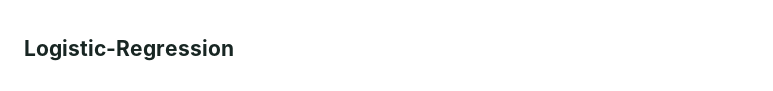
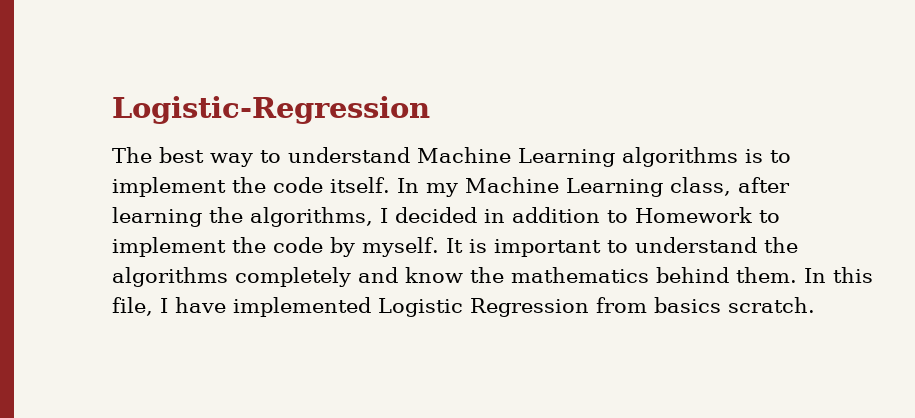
+ The best way to understand Machine Learning algorithms is to implement the code itself. In my Machine Learning class, after learning the algorithms, I decided in addition to Homework to implement the code by myself. It is important to understand the algorithms completely and know the mathematics behind them. In this file, I have implemented Logistic Regression from basics scratch.

